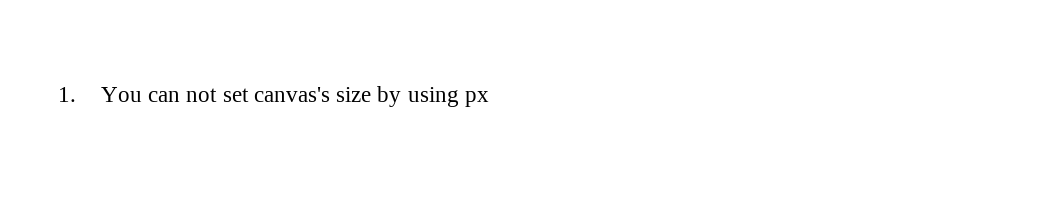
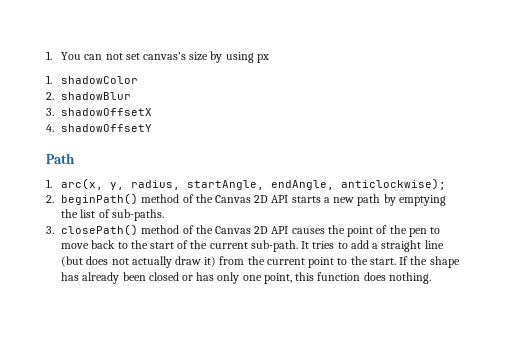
+ 1. shadowColor
+ 2. shadowBlur
+ 3. shadowOffsetX
+ 4. shadowOffsetY
+ Path
+ 1. arc(x, y, radius, startAngle, endAngle, anticlockwise);
+ 2. beginPath() method of the Canvas 2D API starts a new path by emptying the list of sub-paths.
+ 3. closePath() method of the Canvas 2D API causes the point of the pen to move back to the start of the current sub-path. It tries to add a straight line (but does not actually draw it) from the current point to the start. If the shape has already been closed or has only one point, this function does nothing.

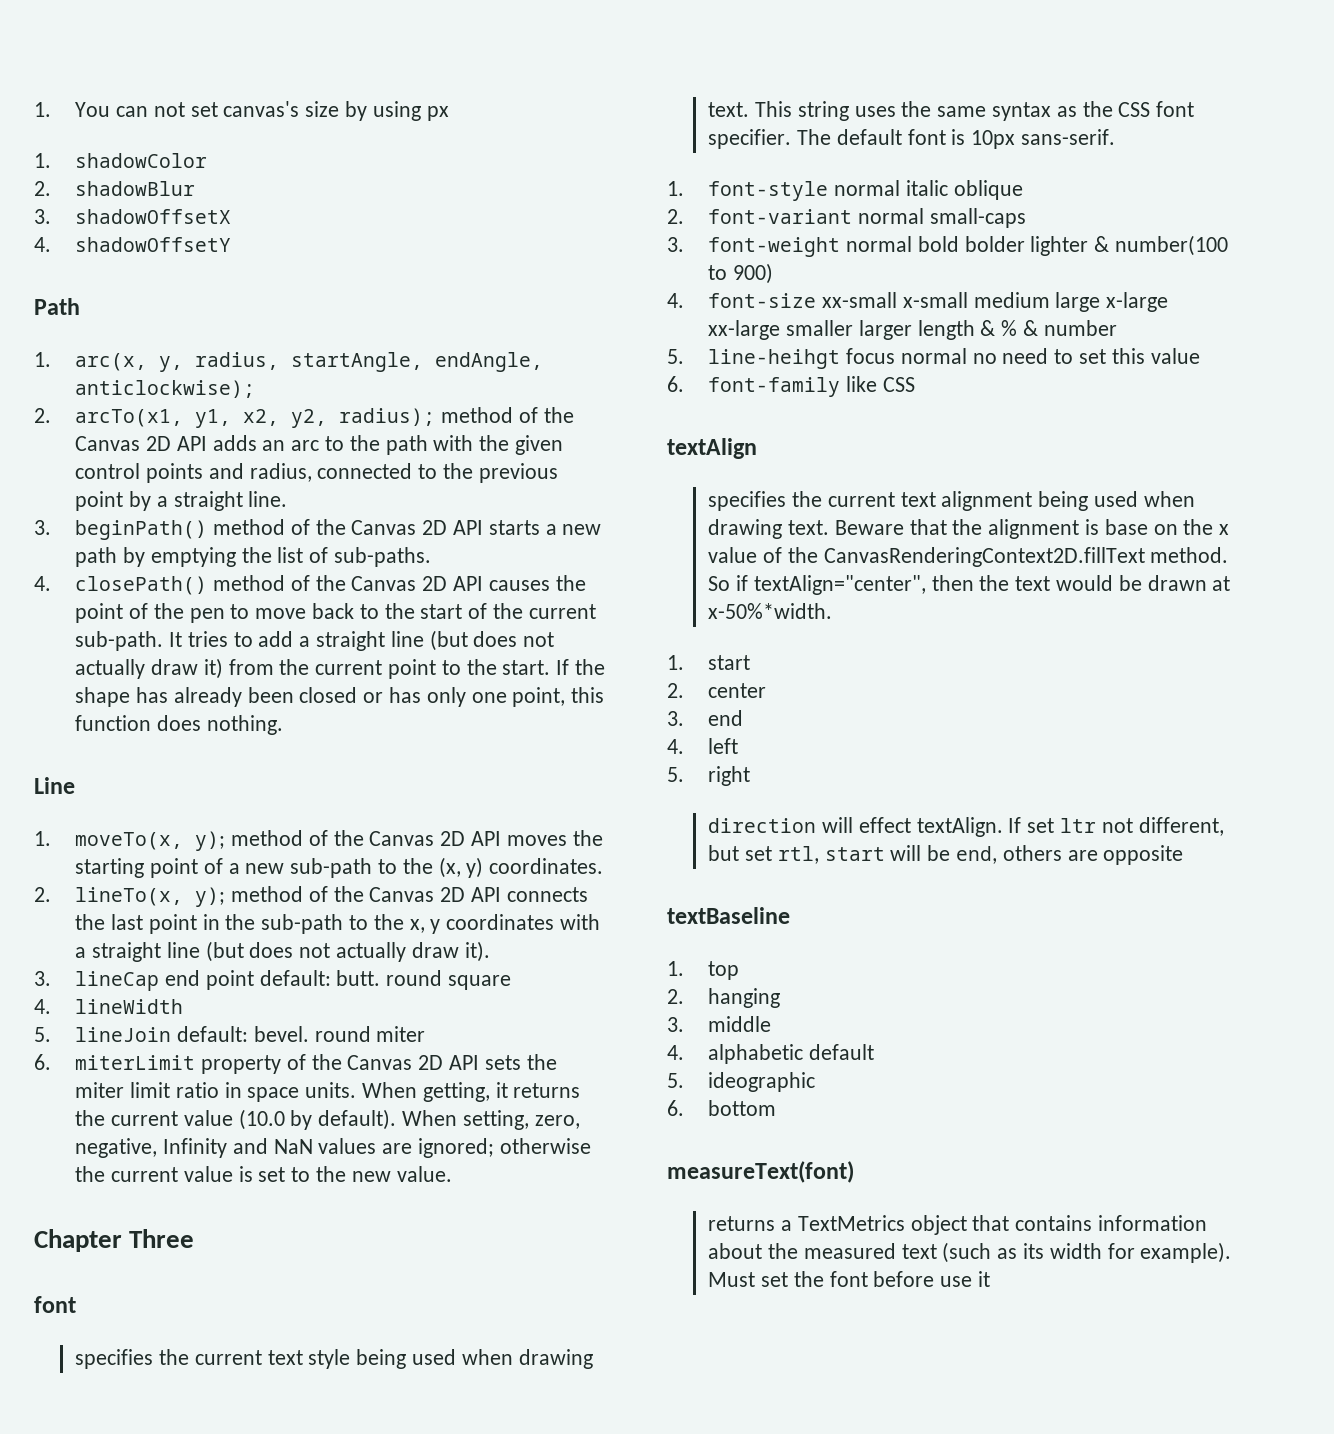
- 2. beginPath() method of the Canvas 2D API starts a new path by emptying the list of sub-paths.
+ 2. arcTo(x1, y1, x2, y2, radius); method of the Canvas 2D API adds an arc to the path with the given control points and radius, connected to the previous point by a straight line.
+ 3. beginPath() method of the Canvas 2D API starts a new path by emptying the list of sub-paths.
- 3. closePath() method of the Canvas 2D API causes the point of the pen to move back to the start of the current sub-path.
+ 4. closePath() method of the Canvas 2D API causes the point of the pen to move back to the start of the current sub-path.
+ Line
+ 1. moveTo(x, y); method of the Canvas 2D API moves the starting point of a new sub-path to the (x, y) coordinates.
+ 2. lineTo(x, y); method of the Canvas 2D API connects the last point in the sub-path to the x, y coordinates with a straight line (but does not actually draw it).
+ 3. lineCap end point default: butt. round square
+ 4. lineWidth
+ 5. lineJoin default: bevel. round miter
+ 6. miterLimit property of the Canvas 2D API sets the miter limit ratio in space units. When getting, it returns the current value (10.0 by default). When setting, zero, negative, Infinity and NaN values are ignored; otherwise the current value is set to the new value.
+ Chapter Three
+ font
+ specifies the current text style being used when drawing text. This string uses the same syntax as the CSS font specifier. The default font is 10px sans-serif.
+ 1. font-style normal italic oblique
+ 2. font-variant normal small-caps
+ 3. font-weight normal bold bolder lighter & number(100 to 900)
+ 4. font-size xx-small x-small medium large x-large xx-large smaller larger length & % & number
+ 5. line-heihgt focus normal no need to set this value
+ 6. font-family like CSS
+ textAlign
+ specifies the current text alignment being used when drawing text. Beware that the alignment is base on the x value of the CanvasRenderingContext2D.fillText method. So if textAlign="center", then the text would be drawn at x-50%*width.
+ 1. start
+ 2. center
+ 3. end
+ 4. left
+ 5. right
+ direction will effect textAlign. If set ltr not different, but set rtl, start will be end, others are opposite
+ textBaseline
+ 1. top
+ 2. hanging
+ 3. middle
+ 4. alphabetic default
+ 5. ideographic
+ 6. bottom
+ measureText(font)
+ returns a TextMetrics object that contains information about the measured text (such as its width for example). Must set the font before use it

